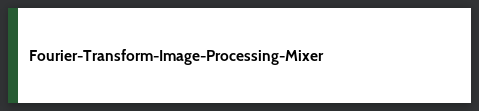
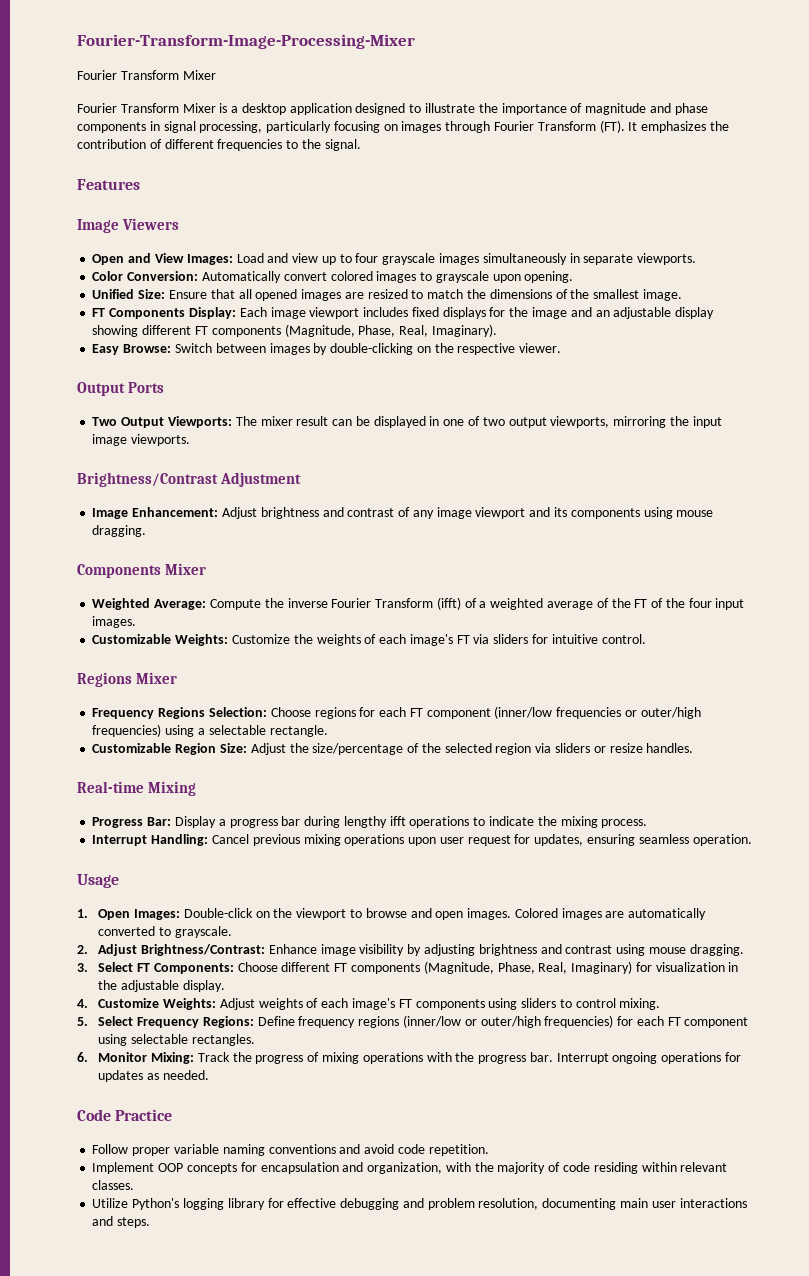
  Fourier-Transform-Image-Processing-Mixer
+ Fourier Transform Mixer
+ Fourier Transform Mixer is a desktop application designed to illustrate the importance of magnitude and phase components in signal processing, particularly focusing on images through Fourier Transform (FT). It emphasizes the contribution of different frequencies to the signal.
+ Features
+ Image Viewers
+ Open and View Images: Load and view up to four grayscale images simultaneously in separate viewports.
+ Color Conversion: Automatically convert colored images to grayscale upon opening.
+ Unified Size: Ensure that all opened images are resized to match the dimensions of the smallest image.
+ FT Components Display: Each image viewport includes fixed displays for the image and an adjustable display showing different FT components (Magnitude, Phase, Real, Imaginary).
+ Easy Browse: Switch between images by double-clicking on the respective viewer.
+ Output Ports
+ Two Output Viewports: The mixer result can be displayed in one of two output viewports, mirroring the input image viewports.
+ Brightness/Contrast Adjustment
+ Image Enhancement: Adjust brightness and contrast of any image viewport and its components using mouse dragging.
+ Components Mixer
+ Weighted Average: Compute the inverse Fourier Transform (ifft) of a weighted average of the FT of the four input images.
+ Customizable Weights: Customize the weights of each image's FT via sliders for intuitive control.
+ Regions Mixer
+ Frequency Regions Selection: Choose regions for each FT component (inner/low frequencies or outer/high frequencies) using a selectable rectangle.
+ Customizable Region Size: Adjust the size/percentage of the selected region via sliders or resize handles.
+ Real-time Mixing
+ Progress Bar: Display a progress bar during lengthy ifft operations to indicate the mixing process.
+ Interrupt Handling: Cancel previous mixing operations upon user request for updates, ensuring seamless operation.
+ Usage
+ 1. Open Images: Double-click on the viewport to browse and open images. Colored images are automatically converted to grayscale.
+ 2. Adjust Brightness/Contrast: Enhance image visibility by adjusting brightness and contrast using mouse dragging.
+ 3. Select FT Components: Choose different FT components (Magnitude, Phase, Real, Imaginary) for visualization in the adjustable display.
+ 4. Customize Weights: Adjust weights of each image's FT components using sliders to control mixing.
+ 5. Select Frequency Regions: Define frequency regions (inner/low or outer/high frequencies) for each FT component using selectable rectangles.
+ 6. Monitor Mixing: Track the progress of mixing operations with the progress bar. Interrupt ongoing operations for updates as needed.
+ Code Practice
+ Follow proper variable naming conventions and avoid code repetition.
+ Implement OOP concepts for encapsulation and organization, with the majority of code residing within relevant classes.
+ Utilize Python's logging library for effective debugging and problem resolution, documenting main user interactions and steps.

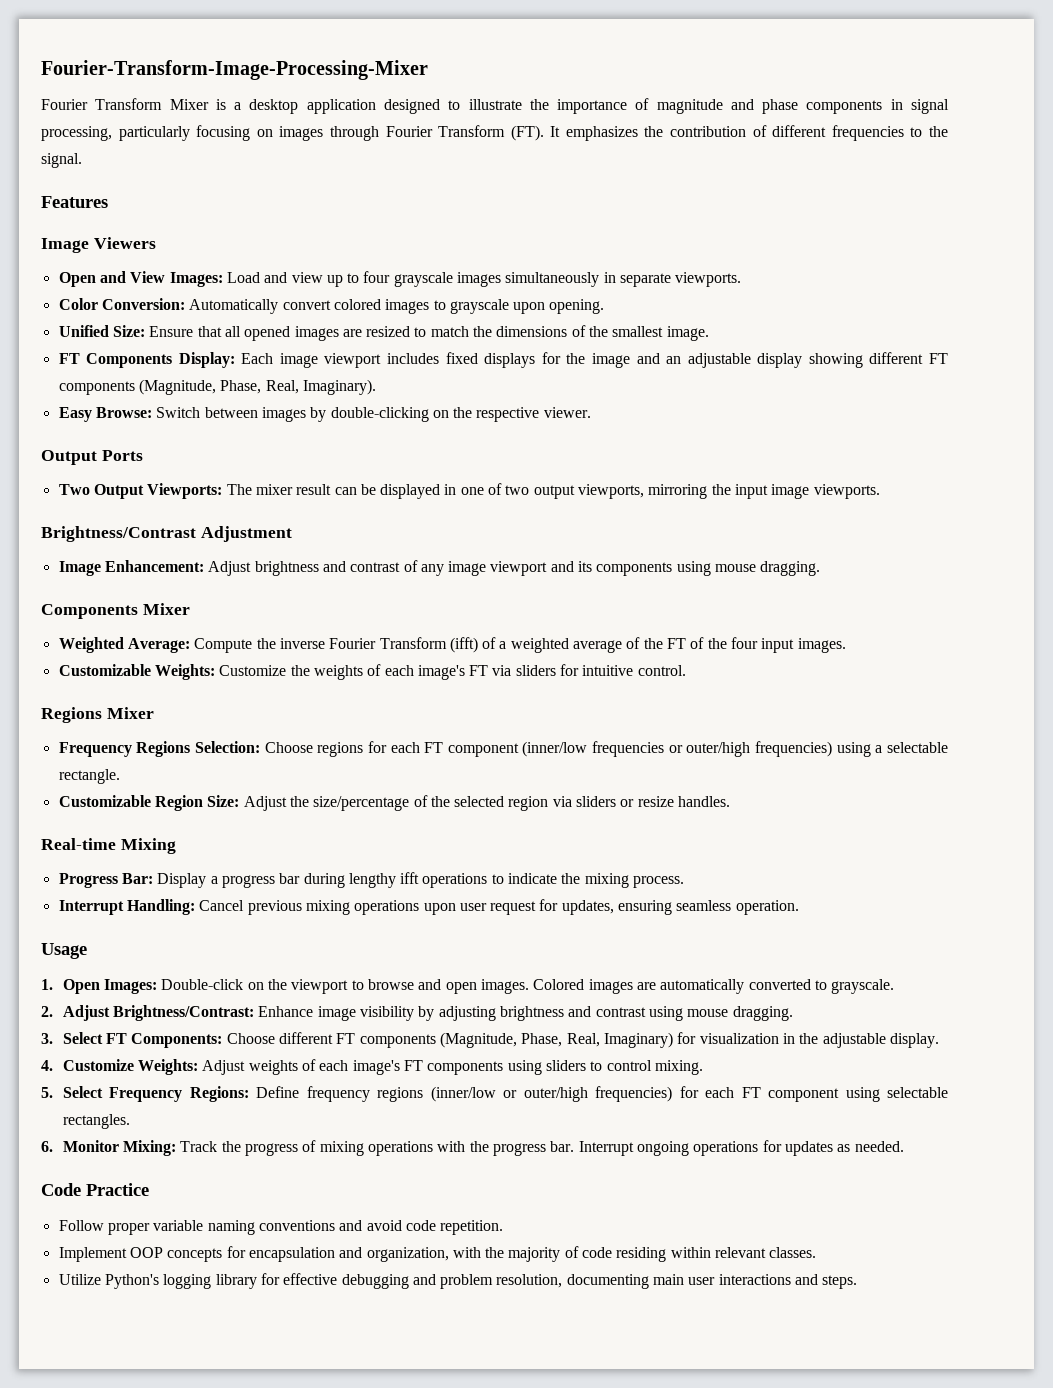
  Fourier-Transform-Image-Processing-Mixer
- Fourier Transform Mixer

